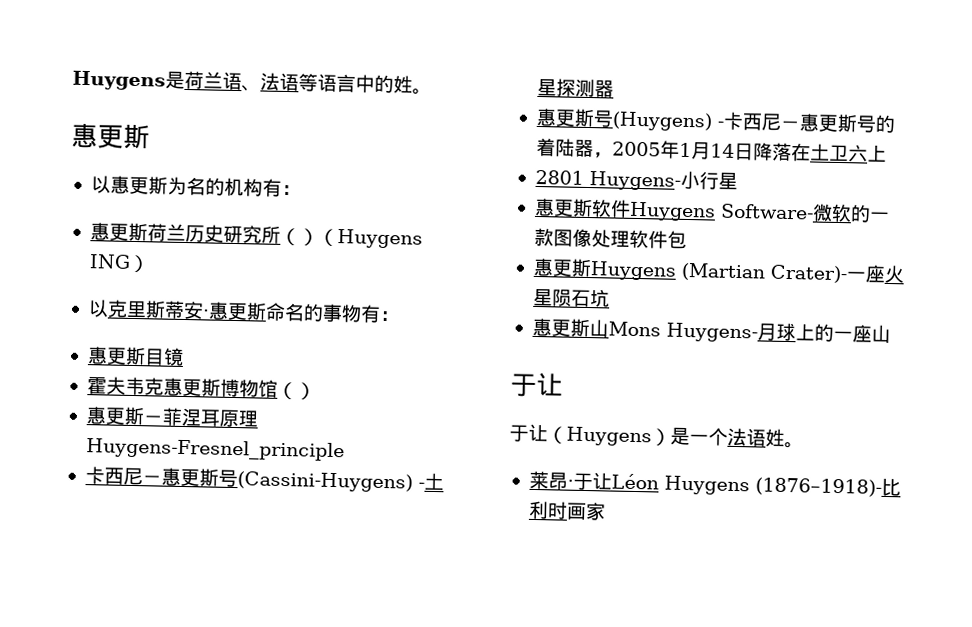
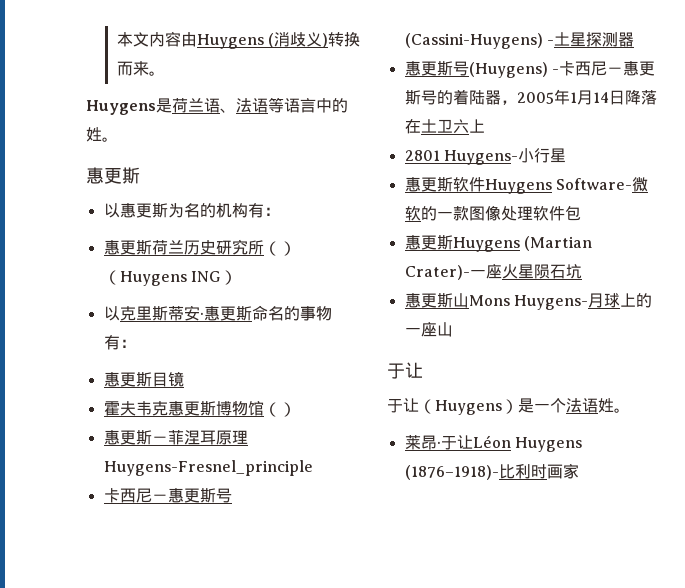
+ 本文内容由Huygens (消歧义)转换而来。

